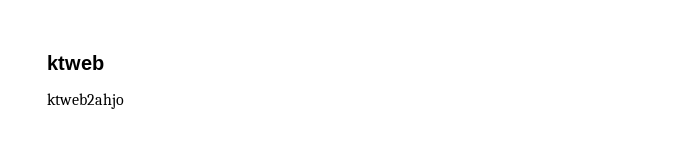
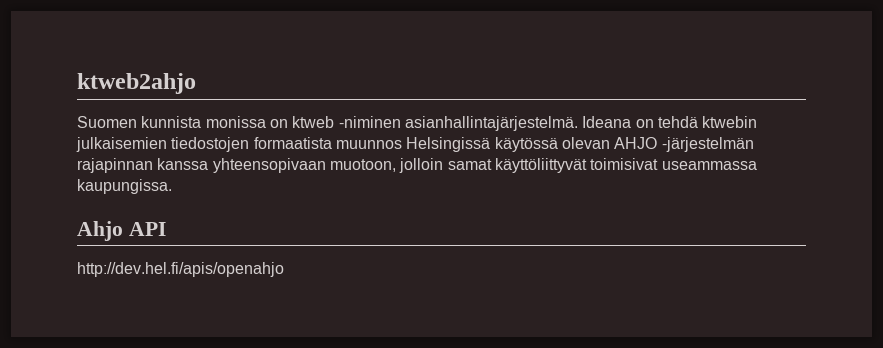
- ktweb
  ktweb2ahjo
+ Suomen kunnista monissa on ktweb -niminen asianhallintajärjestelmä. Ideana on tehdä ktwebin julkaisemien tiedostojen formaatista muunnos Helsingissä käytössä olevan AHJO -järjestelmän rajapinnan kanssa yhteensopivaan muotoon, jolloin samat käyttöliittyvät toimisivat useammassa kaupungissa.
+ Ahjo API
+ http://dev.hel.fi/apis/openahjo

